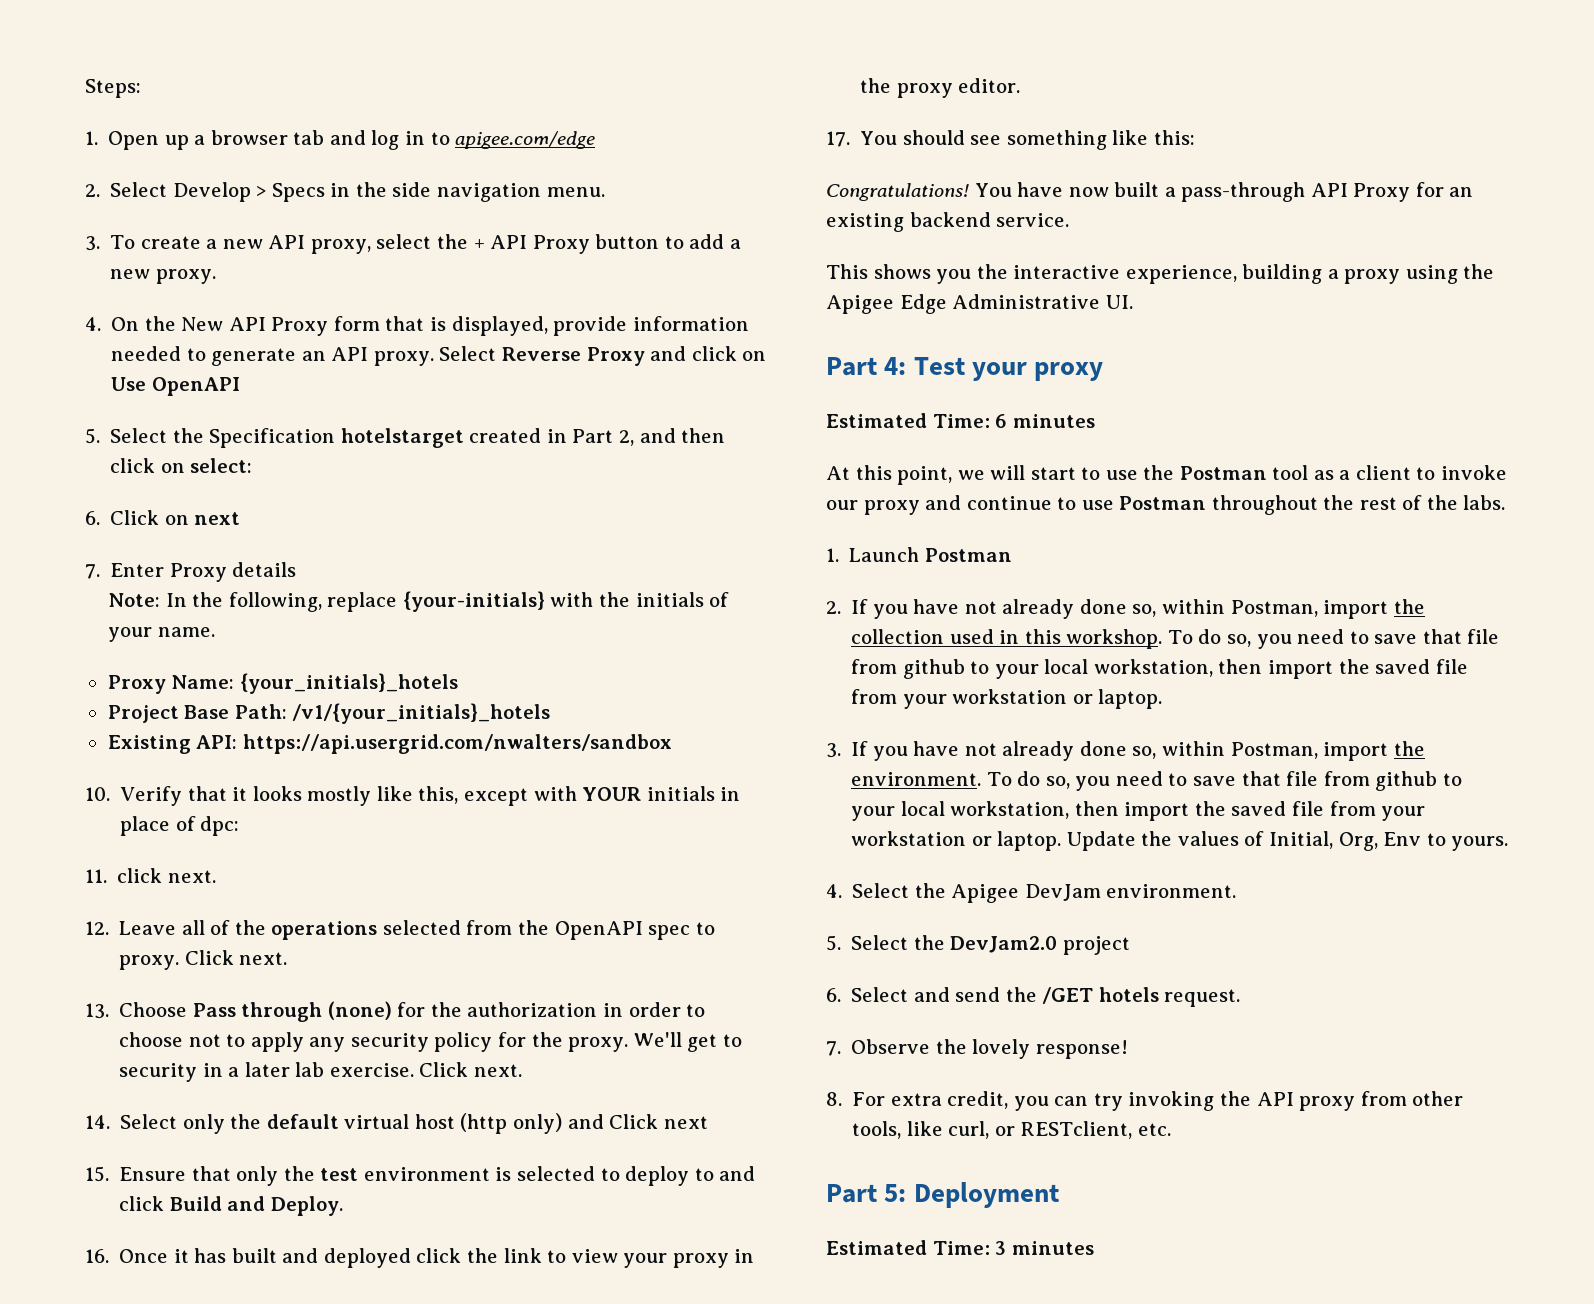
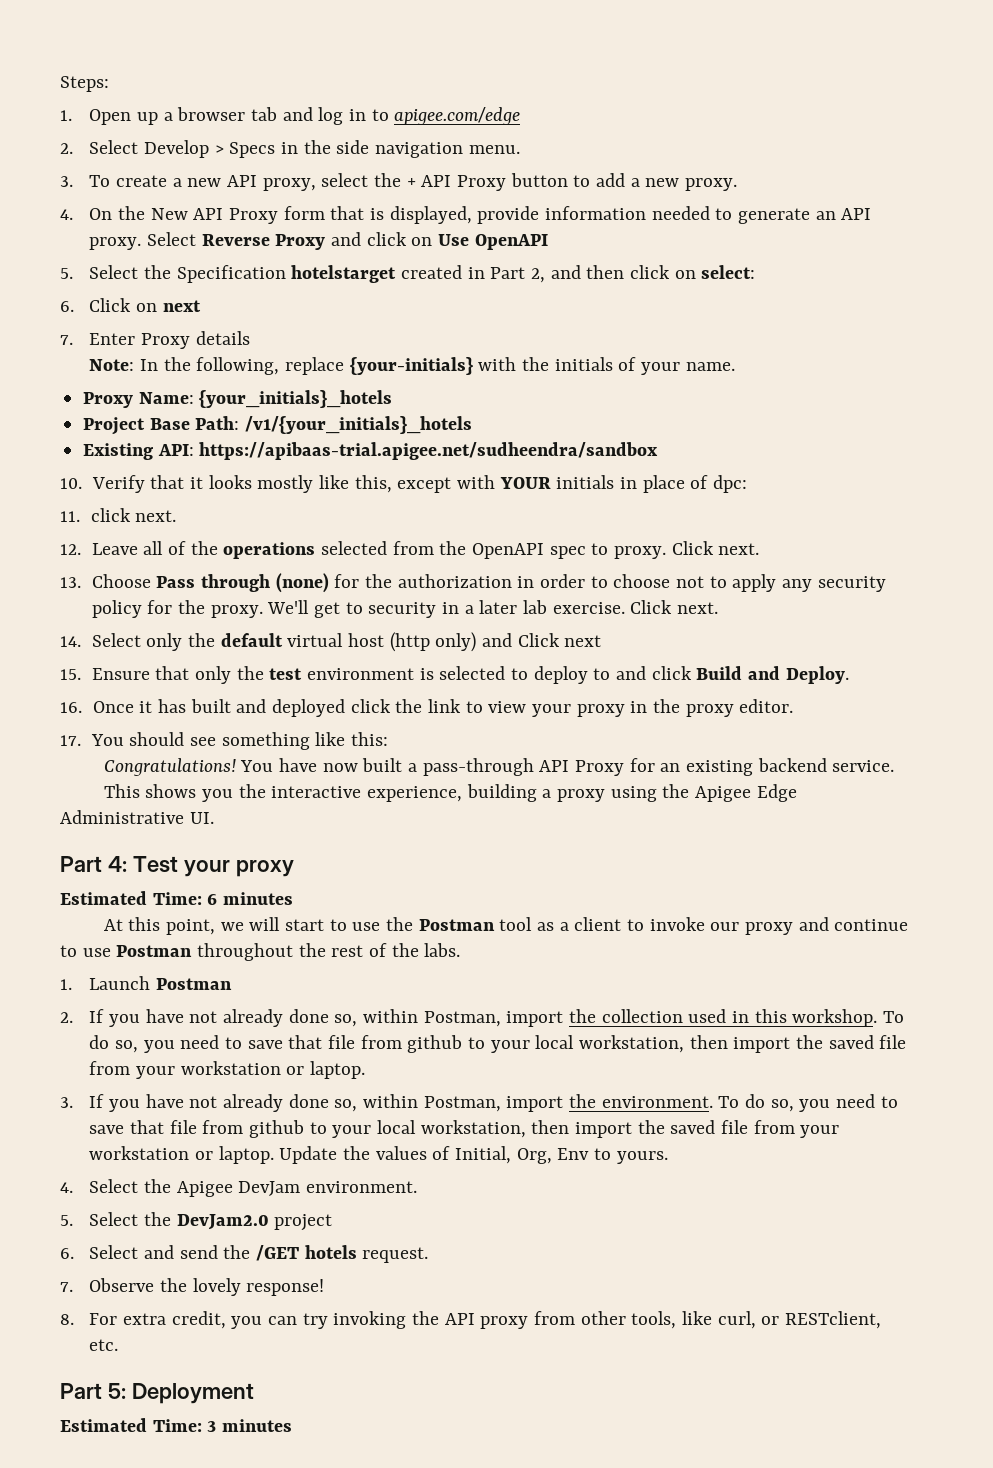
- Existing API: https://api.usergrid.com/nwalters/sandbox
+ Existing API: https://apibaas-trial.apigee.net/sudheendra/sandbox

